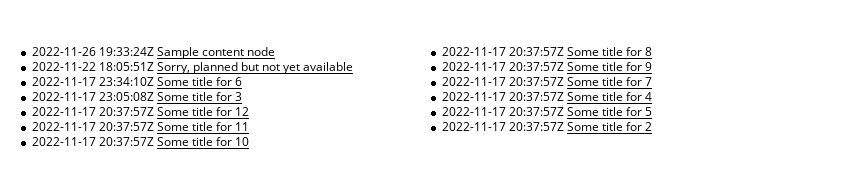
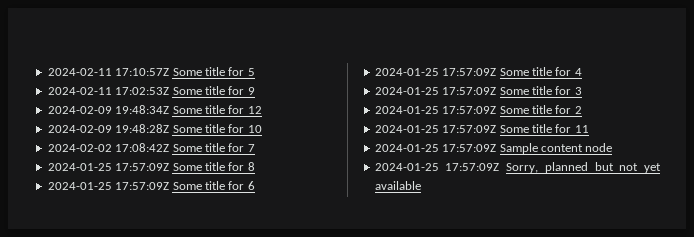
- 2022-11-26 19:33:24Z Sample content node
+ 2024-02-11 17:10:57Z Some title for 5
+ 2024-02-11 17:02:53Z Some title for 9
+ 2024-02-09 19:48:34Z Some title for 12
+ 2024-02-09 19:48:28Z Some title for 10
+ 2024-02-02 17:08:42Z Some title for 7
+ 2024-01-25 17:57:09Z Some title for 8
+ 2024-01-25 17:57:09Z Some title for 6
+ 2024-01-25 17:57:09Z Some title for 4
+ 2024-01-25 17:57:09Z Some title for 3
+ 2024-01-25 17:57:09Z Some title for 2
+ 2024-01-25 17:57:09Z Some title for 11
+ 2024-01-25 17:57:09Z Sample content node
- 2022-11-22 18:05:51Z Sorry, planned but not yet available
+ 2024-01-25 17:57:09Z Sorry, planned but not yet available
- 2022-11-17 23:34:10Z Some title for 6
- 2022-11-17 23:05:08Z Some title for 3
- 2022-11-17 20:37:57Z Some title for 12
- 2022-11-17 20:37:57Z Some title for 11
- 2022-11-17 20:37:57Z Some title for 10
- 2022-11-17 20:37:57Z Some title for 8
- 2022-11-17 20:37:57Z Some title for 9
- 2022-11-17 20:37:57Z Some title for 7
- 2022-11-17 20:37:57Z Some title for 4
- 2022-11-17 20:37:57Z Some title for 5
- 2022-11-17 20:37:57Z Some title for 2

